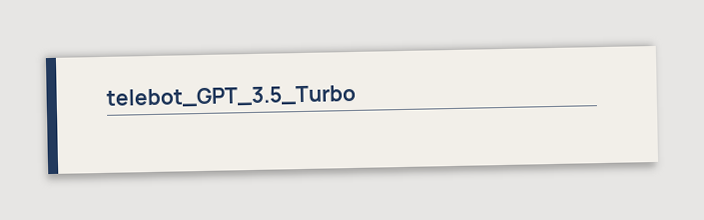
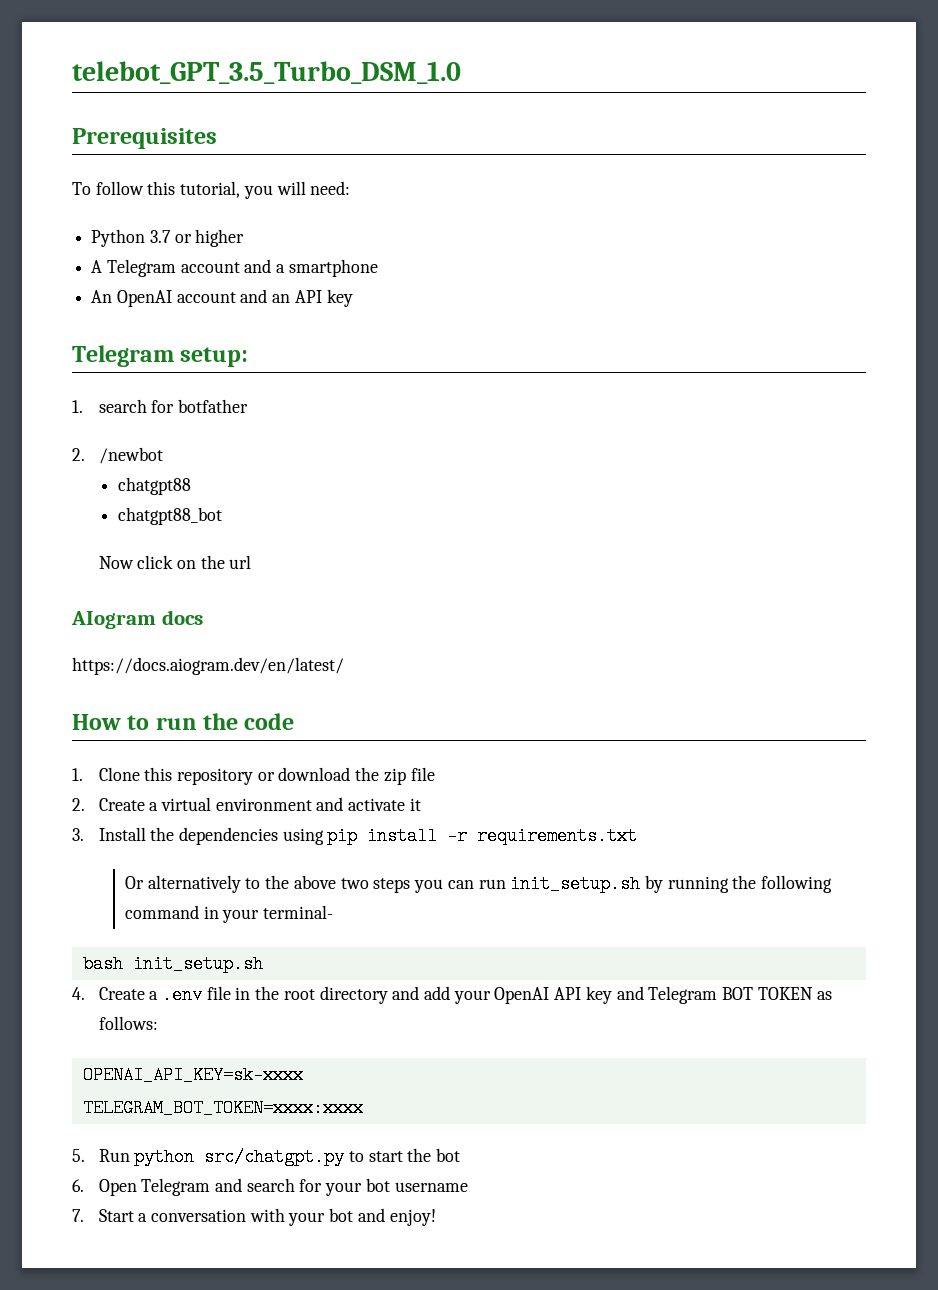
- telebot_GPT_3.5_Turbo
+ telebot_GPT_3.5_Turbo_DSM_1.0
+ Prerequisites
+ To follow this tutorial, you will need:
+ Python 3.7 or higher
+ A Telegram account and a smartphone
+ An OpenAI account and an API key
+ Telegram setup:
+ 1. search for botfather
+ 2. /newbot
+ chatgpt88
+ chatgpt88_bot
+ Now click on the url
+ AIogram docs
+ https://docs.aiogram.dev/en/latest/
+ How to run the code
+ 1. Clone this repository or download the zip file
+ 2. Create a virtual environment and activate it
+ 3. Install the dependencies using pip install -r requirements.txt
+ Or alternatively to the above two steps you can run init_setup.sh by running the following command in your terminal-
+ bash init_setup.sh
+ 4. Create a .env file in the root directory and add your OpenAI API key and Telegram BOT TOKEN as follows:
+ OPENAI_API_KEY=sk-xxxx
+ TELEGRAM_BOT_TOKEN=xxxx:xxxx
+ 5. Run python src/chatgpt.py to start the bot
+ 6. Open Telegram and search for your bot username
+ 7. Start a conversation with your bot and enjoy!

